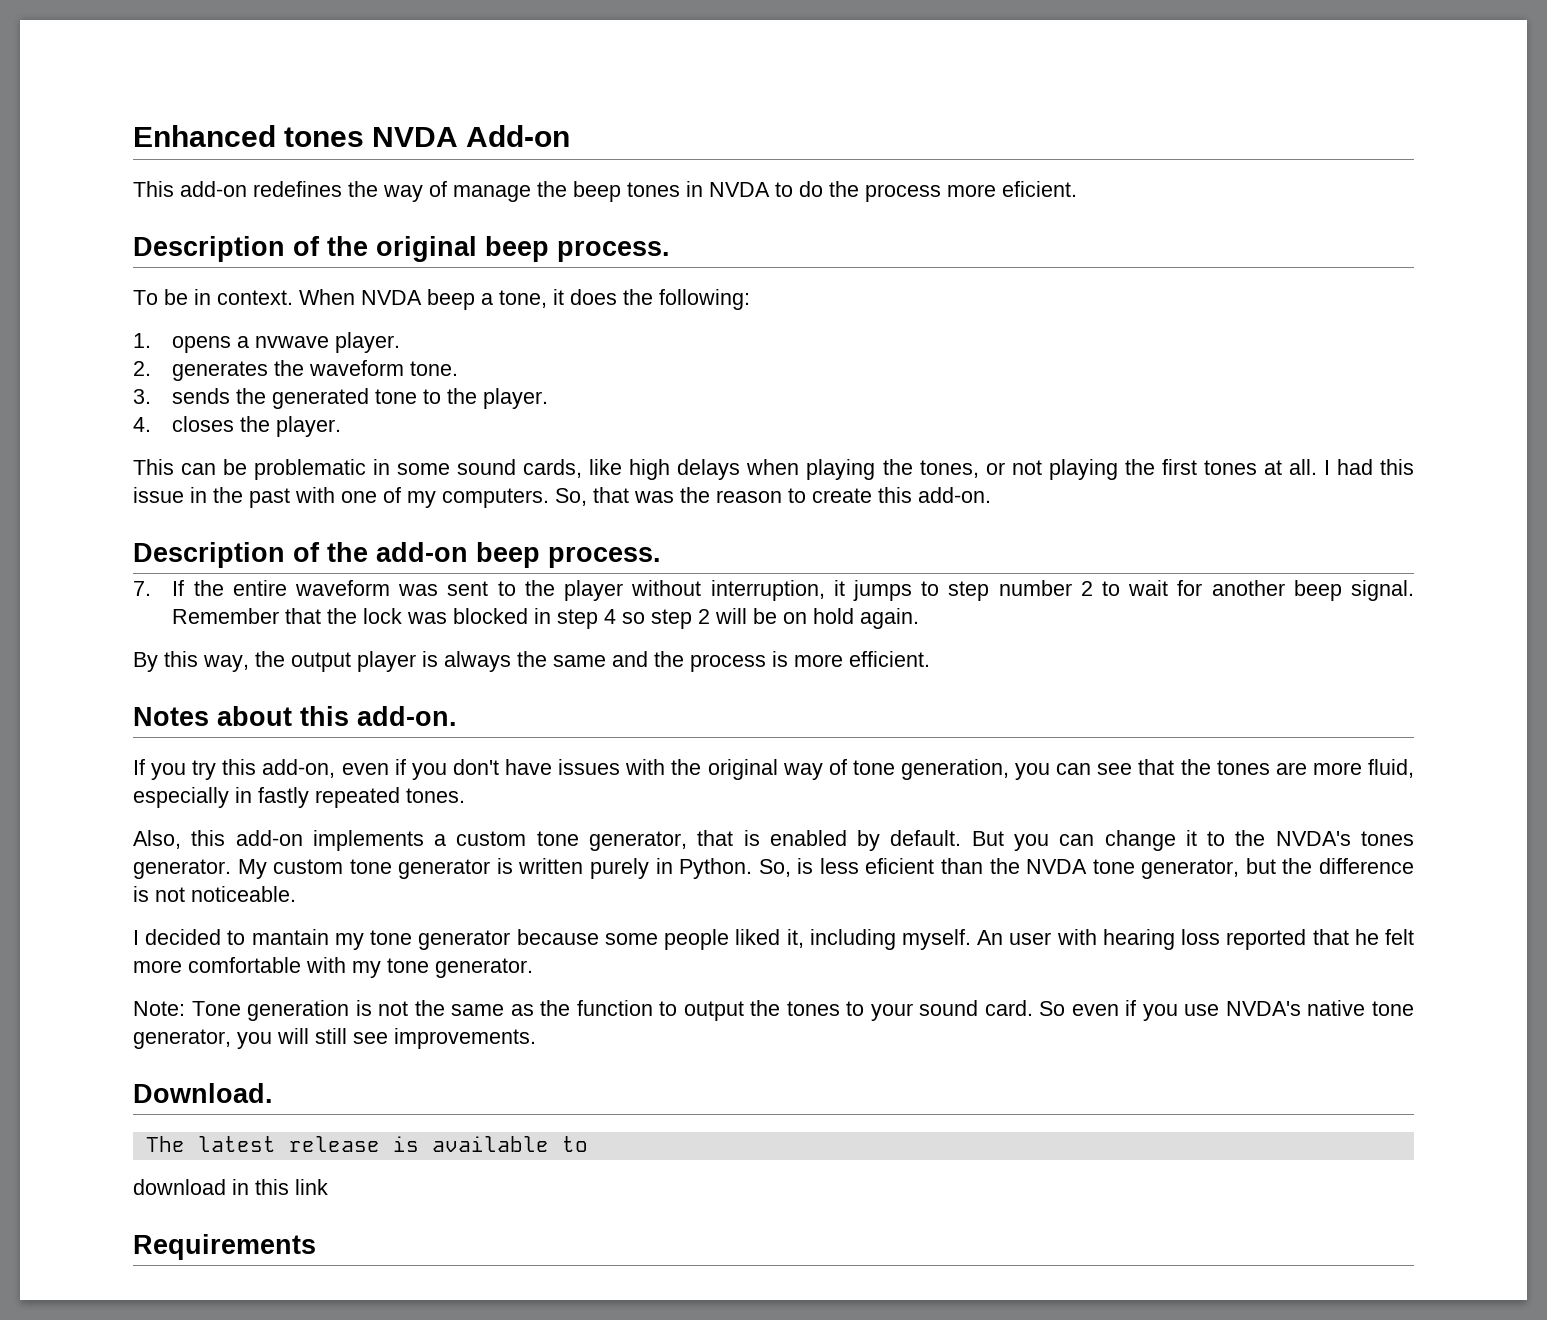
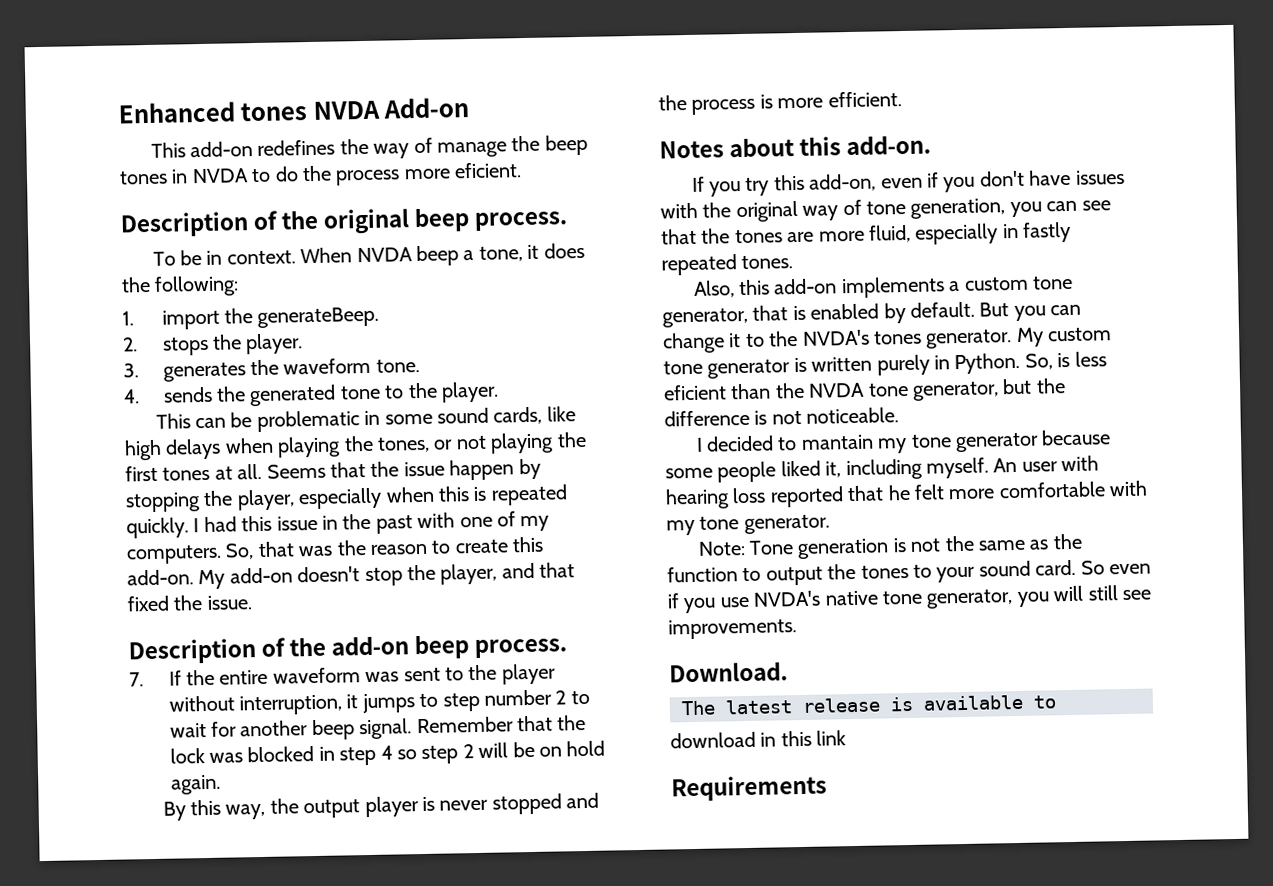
- 1. opens a nvwave player.
- 2. generates the waveform tone.
+ 1. import the generateBeep.
+ 2. stops the player.
+ 3. generates the waveform tone.
- 3. sends the generated tone to the player.
+ 4. sends the generated tone to the player.
- 4. closes the player.
+ Seems that the issue happen by stopping the player, especially when this is repeated quickly.
+ My add-on doesn't stop the player, and that fixed the issue.
- By this way, the output player is always the same and the process is more efficient.
+ By this way, the output player is never stopped and the process is more efficient.

